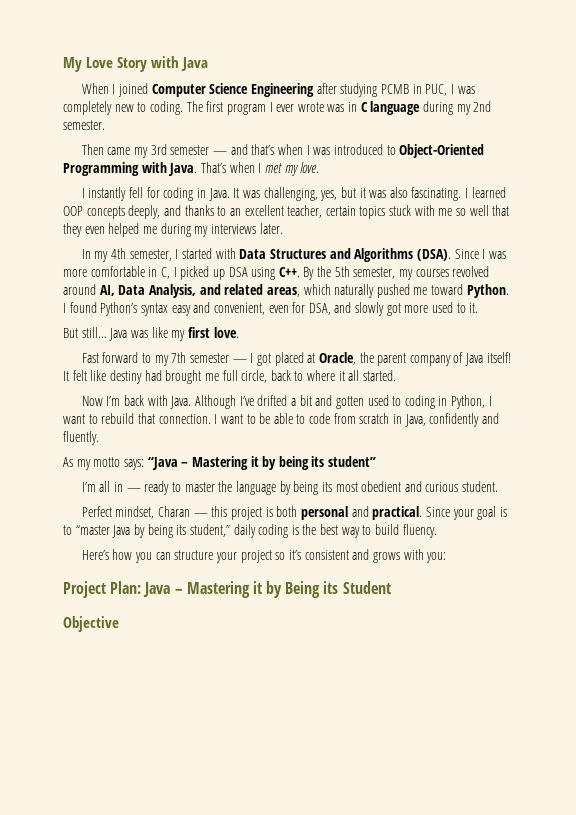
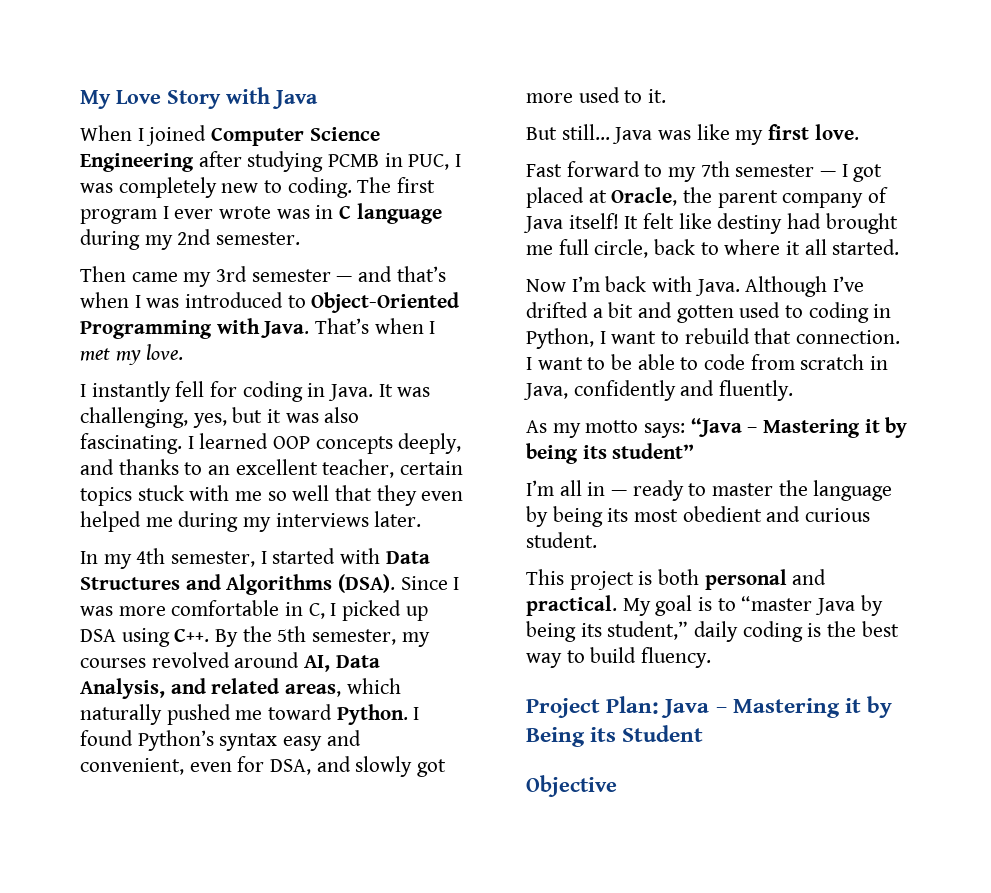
- Perfect mindset, Charan — this project is both personal and practical.
+ This project is both personal and practical.
- Since your goal is to “master Java by being its student,” daily coding is the best way to build fluency.
+ My goal is to “master Java by being its student,” daily coding is the best way to build fluency.
- Here’s how you can structure your project so it’s consistent and grows with you:

